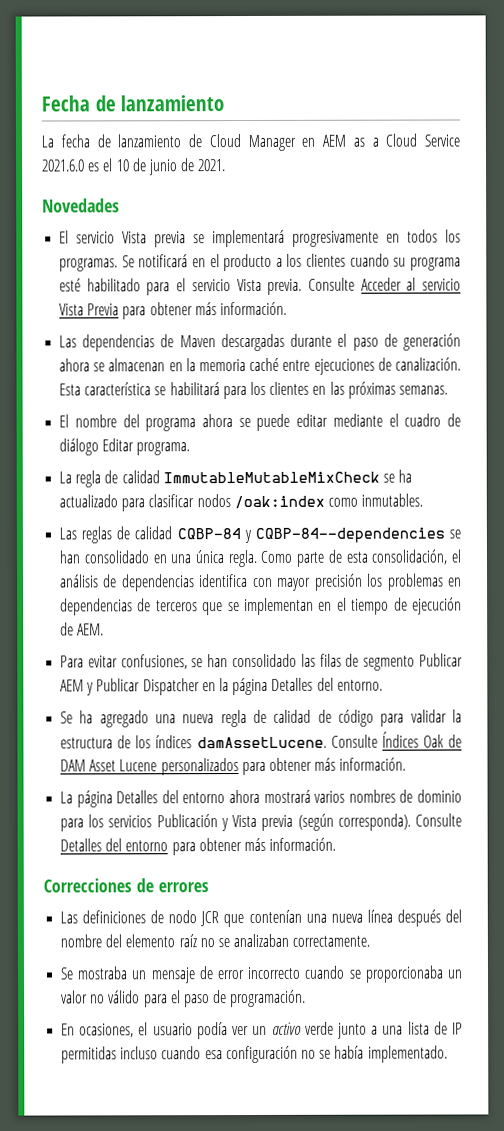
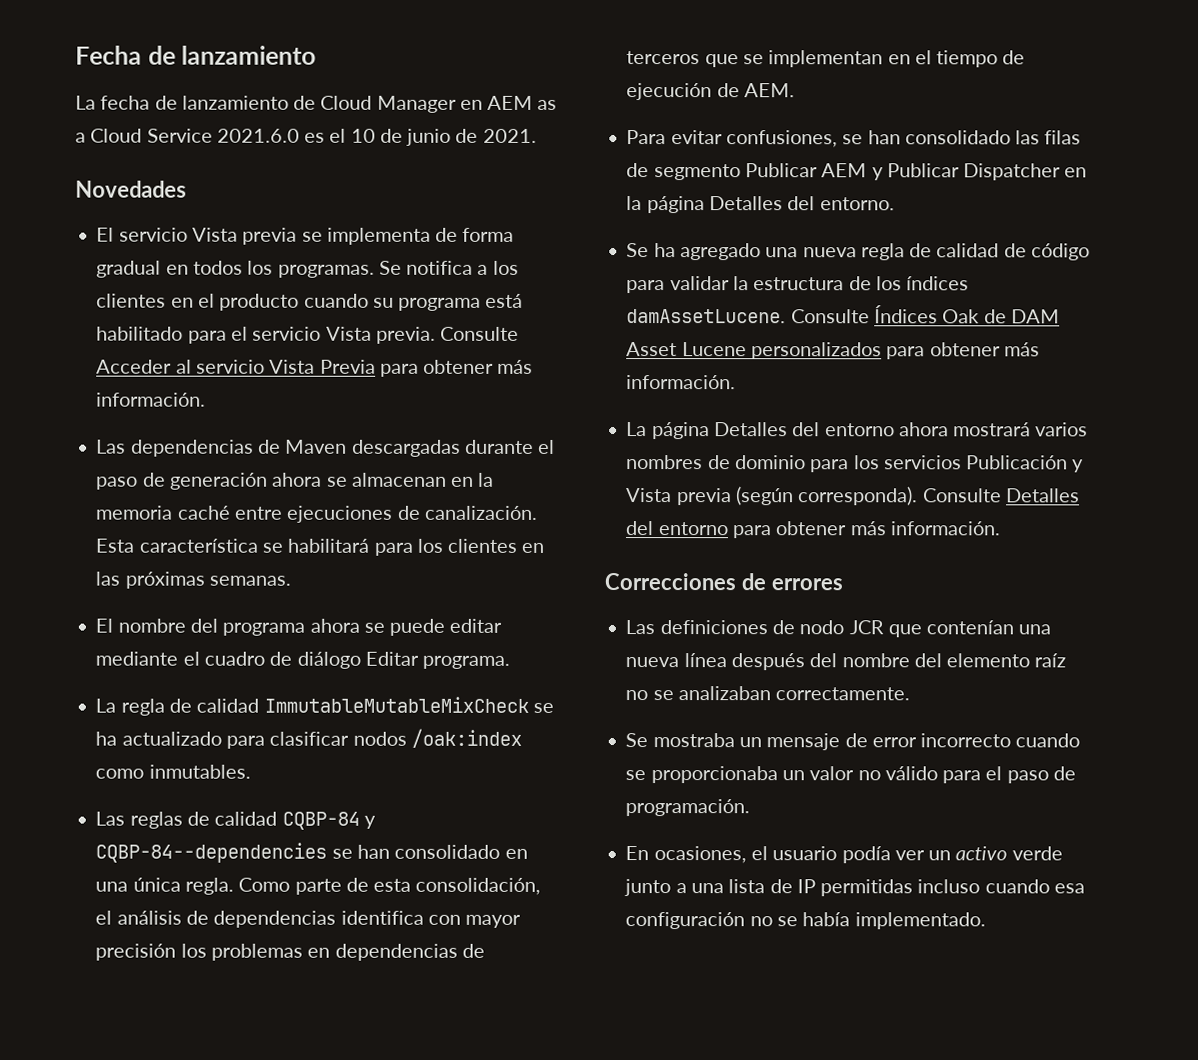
- El servicio Vista previa se implementará progresivamente en todos los programas.
+ El servicio Vista previa se implementa de forma gradual en todos los programas.
- Se notificará en el producto a los clientes cuando su programa esté habilitado para el servicio Vista previa.
+ Se notifica a los clientes en el producto cuando su programa está habilitado para el servicio Vista previa.

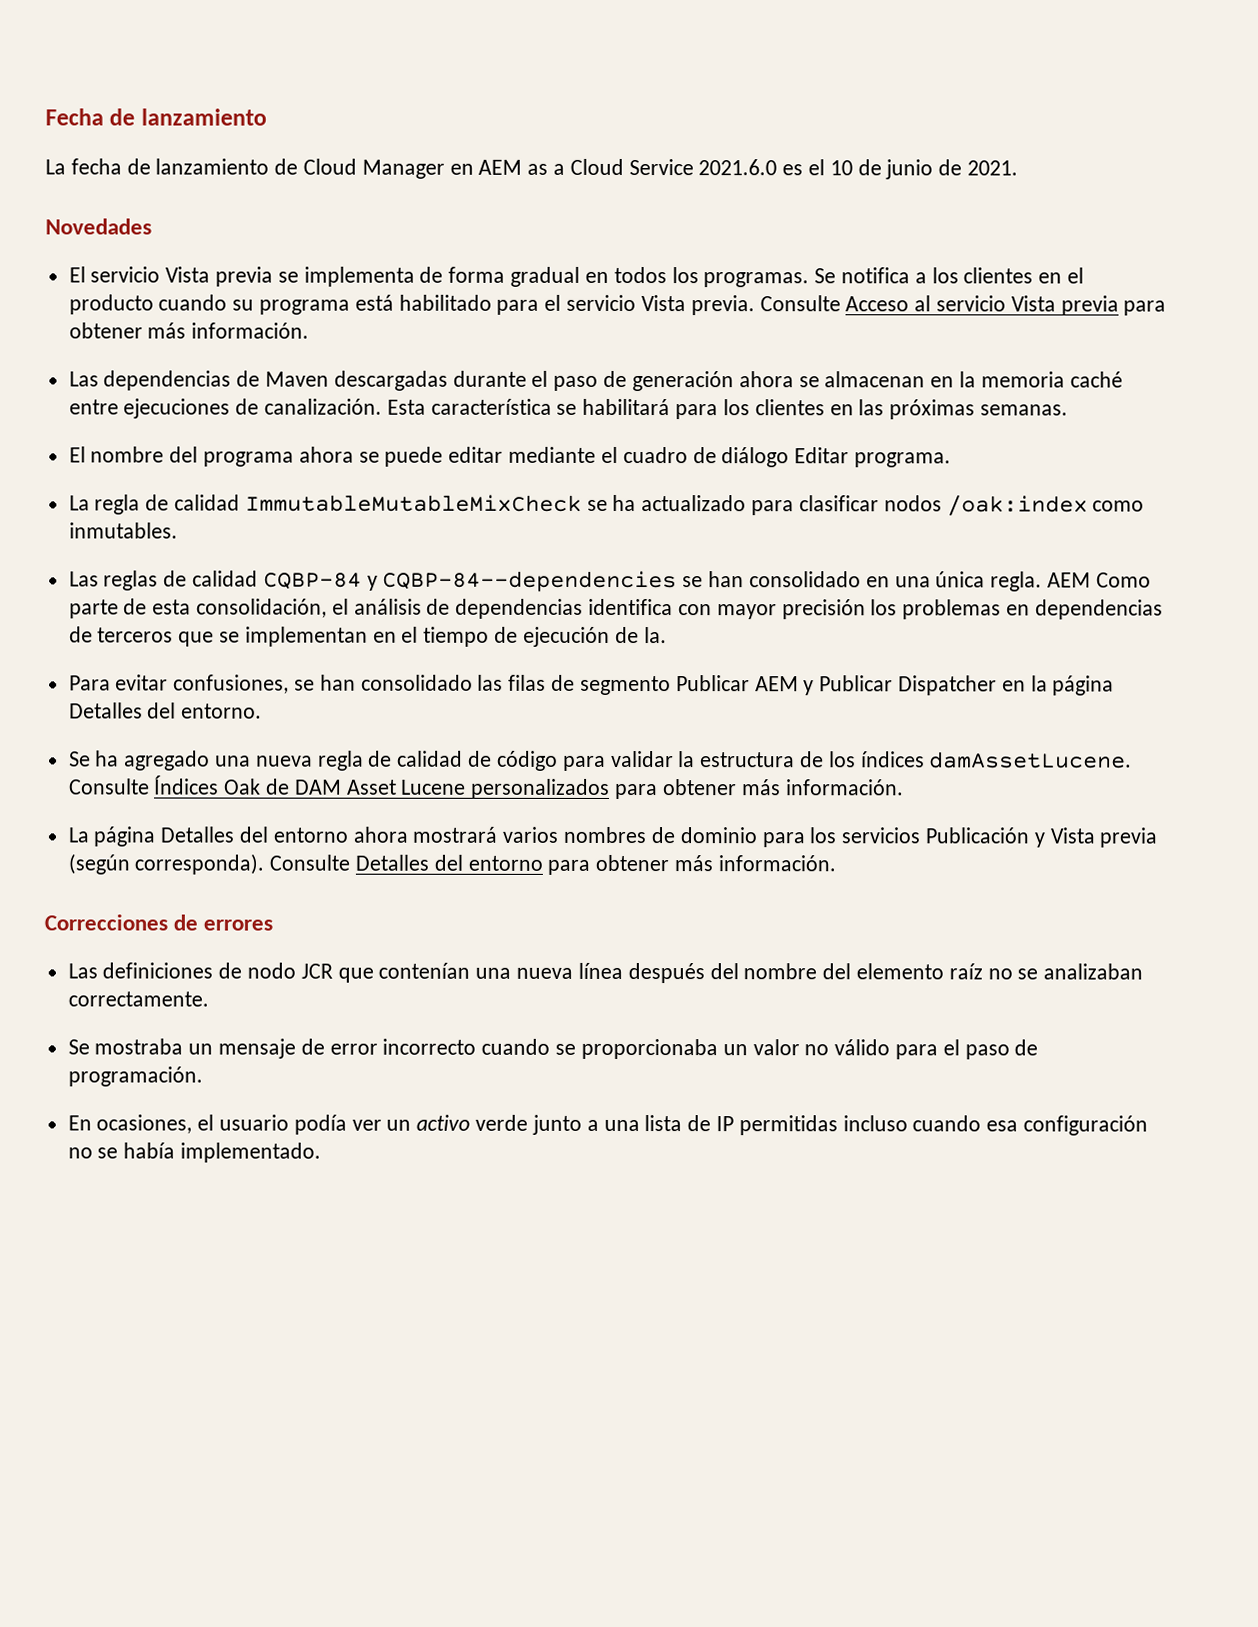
- Consulte Acceder al servicio Vista Previa para obtener más información.
+ Consulte Acceso al servicio Vista previa para obtener más información.
- Como parte de esta consolidación, el análisis de dependencias identifica con mayor precisión los problemas en dependencias de terceros que se implementan en el tiempo de ejecución de AEM.
+ AEM Como parte de esta consolidación, el análisis de dependencias identifica con mayor precisión los problemas en dependencias de terceros que se implementan en el tiempo de ejecución de la.

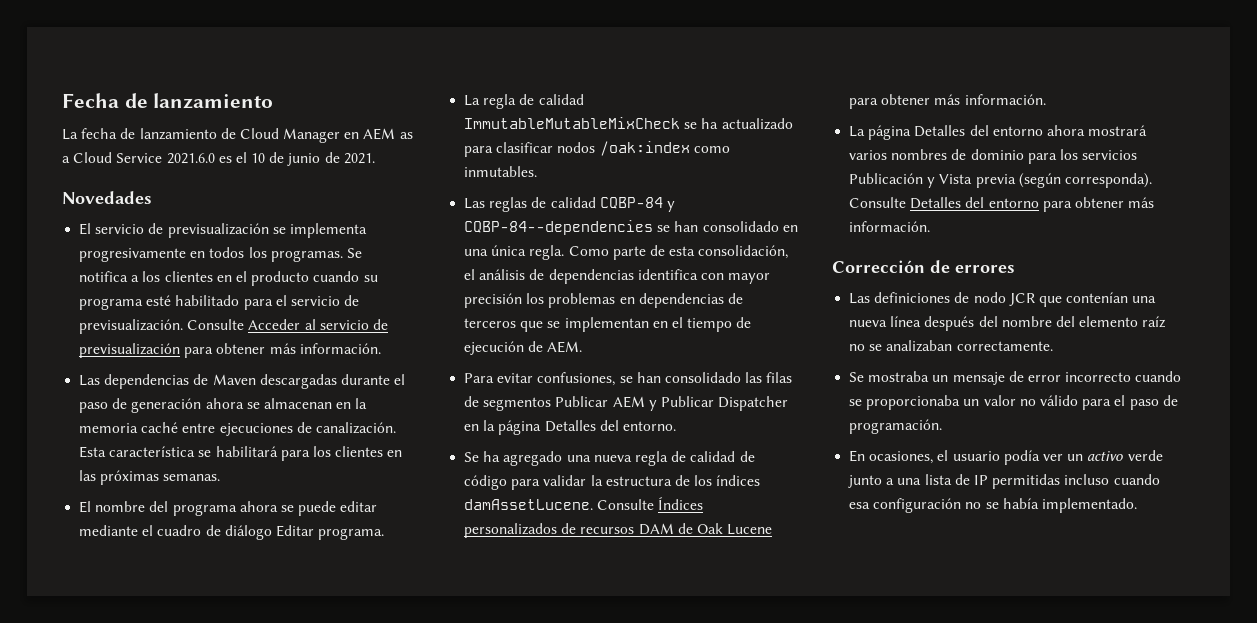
- El servicio Vista previa se implementa de forma gradual en todos los programas.
+ El servicio de previsualización se implementa progresivamente en todos los programas.
- Se notifica a los clientes en el producto cuando su programa está habilitado para el servicio Vista previa. Consulte Acceso al servicio Vista previa para obtener más información.
+ Se notifica a los clientes en el producto cuando su programa esté habilitado para el servicio de previsualización. Consulte Acceder al servicio de previsualización para obtener más información.
- AEM Como parte de esta consolidación, el análisis de dependencias identifica con mayor precisión los problemas en dependencias de terceros que se implementan en el tiempo de ejecución de la.
+ Como parte de esta consolidación, el análisis de dependencias identifica con mayor precisión los problemas en dependencias de terceros que se implementan en el tiempo de ejecución de AEM.
- Para evitar confusiones, se han consolidado las filas de segmento Publicar AEM y Publicar Dispatcher en la página Detalles del entorno.
+ Para evitar confusiones, se han consolidado las filas de segmentos Publicar AEM y Publicar Dispatcher en la página Detalles del entorno.
- Consulte Índices Oak de DAM Asset Lucene personalizados para obtener más información.
+ Consulte Índices personalizados de recursos DAM de Oak Lucene para obtener más información.
- Correcciones de errores
+ Corrección de errores

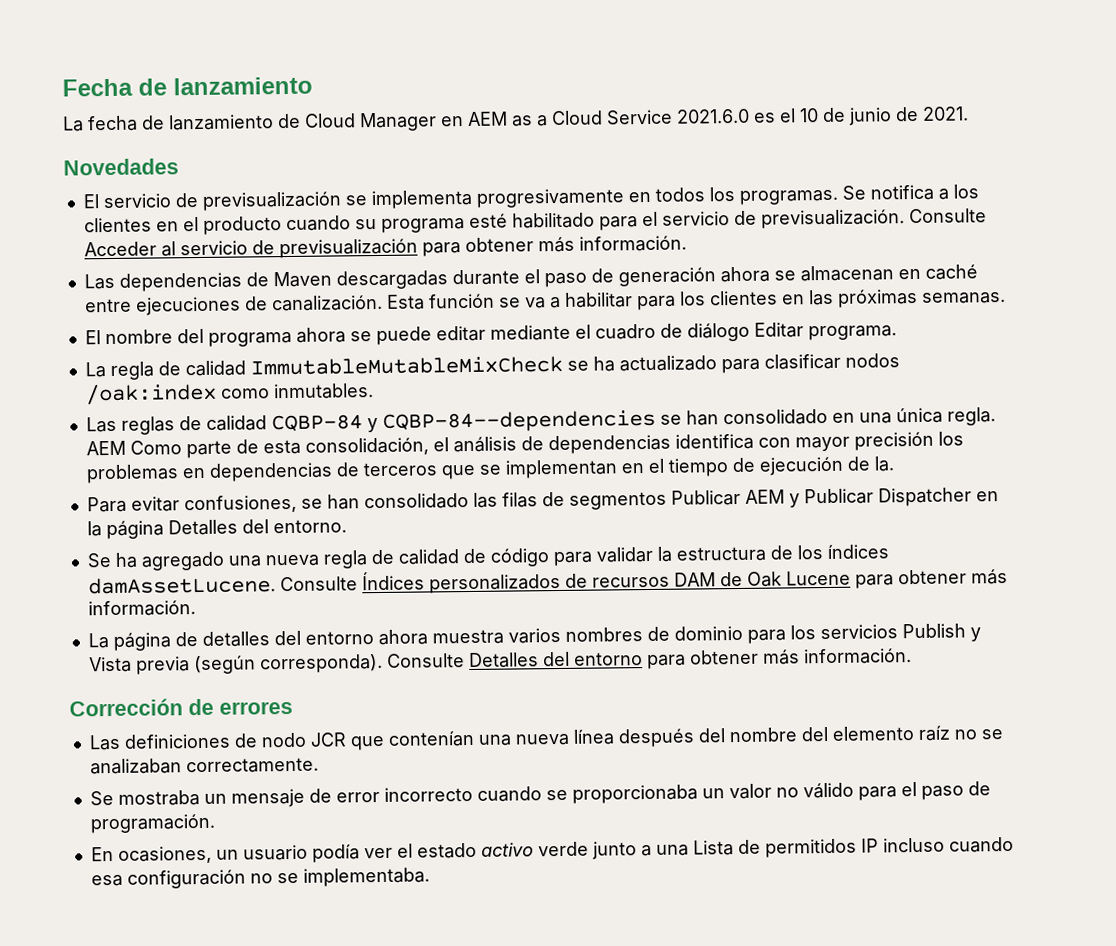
- Las dependencias de Maven descargadas durante el paso de generación ahora se almacenan en la memoria caché entre ejecuciones de canalización.
+ Las dependencias de Maven descargadas durante el paso de generación ahora se almacenan en caché entre ejecuciones de canalización.
- Esta característica se habilitará para los clientes en las próximas semanas.
+ Esta función se va a habilitar para los clientes en las próximas semanas.
- Como parte de esta consolidación, el análisis de dependencias identifica con mayor precisión los problemas en dependencias de terceros que se implementan en el tiempo de ejecución de AEM.
+ AEM Como parte de esta consolidación, el análisis de dependencias identifica con mayor precisión los problemas en dependencias de terceros que se implementan en el tiempo de ejecución de la.
- La página Detalles del entorno ahora mostrará varios nombres de dominio para los servicios Publicación y Vista previa (según corresponda).
+ La página de detalles del entorno ahora muestra varios nombres de dominio para los servicios Publish y Vista previa (según corresponda).
- En ocasiones, el usuario podía ver un activo verde junto a una lista de IP permitidas incluso cuando esa configuración no se había implementado.
+ En ocasiones, un usuario podía ver el estado activo verde junto a una Lista de permitidos IP incluso cuando esa configuración no se implementaba.

